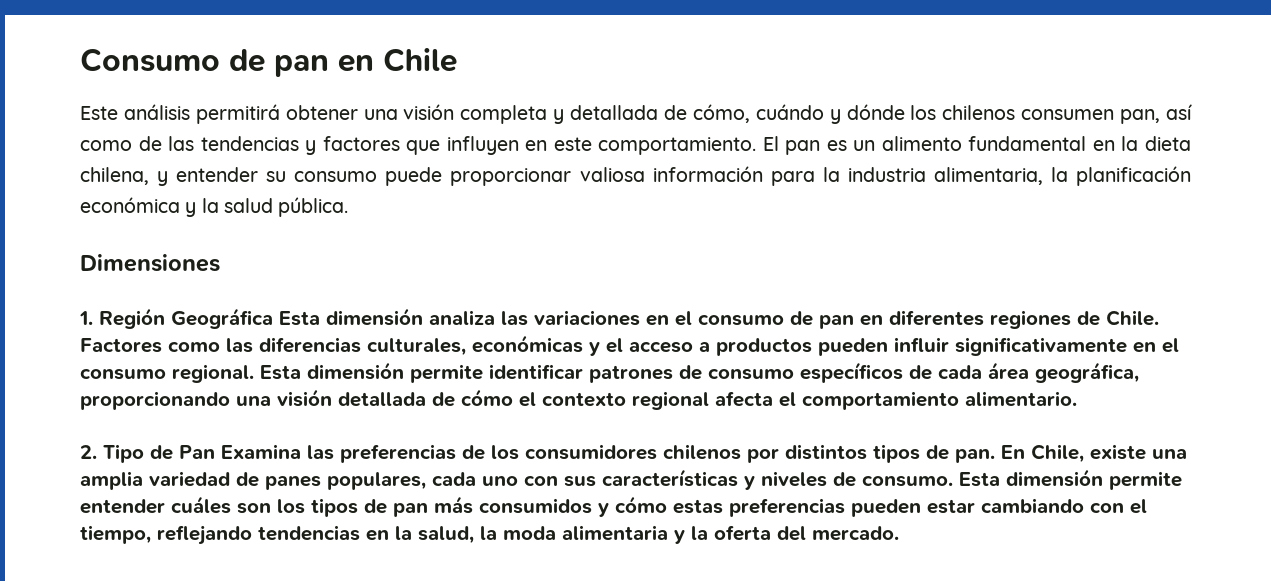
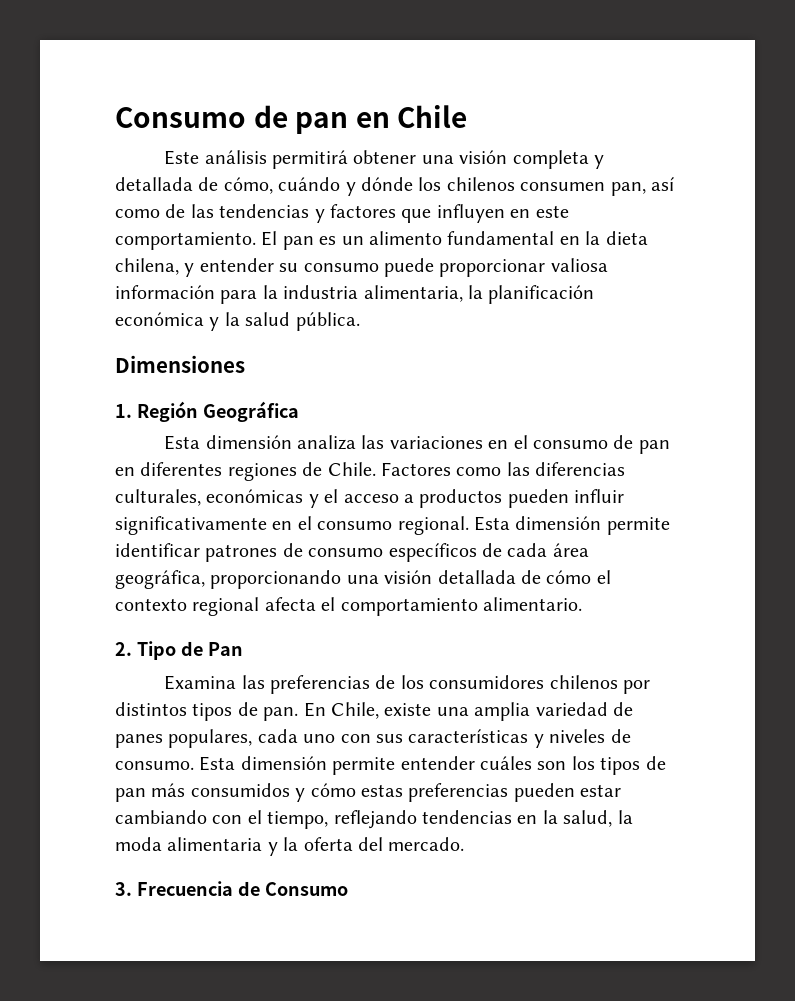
- 1. Región Geográfica Esta dimensión analiza las variaciones en el consumo de pan en diferentes regiones de Chile.
+ 1. Región Geográfica
+ Esta dimensión analiza las variaciones en el consumo de pan en diferentes regiones de Chile.
- 2. Tipo de Pan Examina las preferencias de los consumidores chilenos por distintos tipos de pan.
+ 2. Tipo de Pan
+ Examina las preferencias de los consumidores chilenos por distintos tipos de pan.
+ 3. Frecuencia de Consumo

